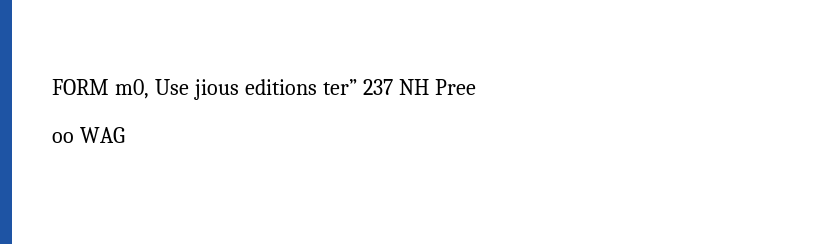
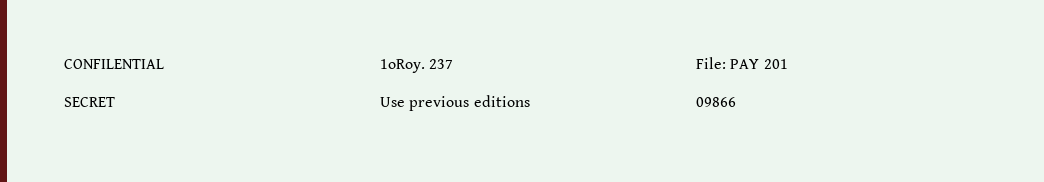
- FORM m0, Use jious editions ter” 237 NH Pree
- oo WAG
+ CONFILENTIAL
+ SECRET
+ 1oRoy. 237
+ Use previous editions
+ File: PAY 201
+ 09866

